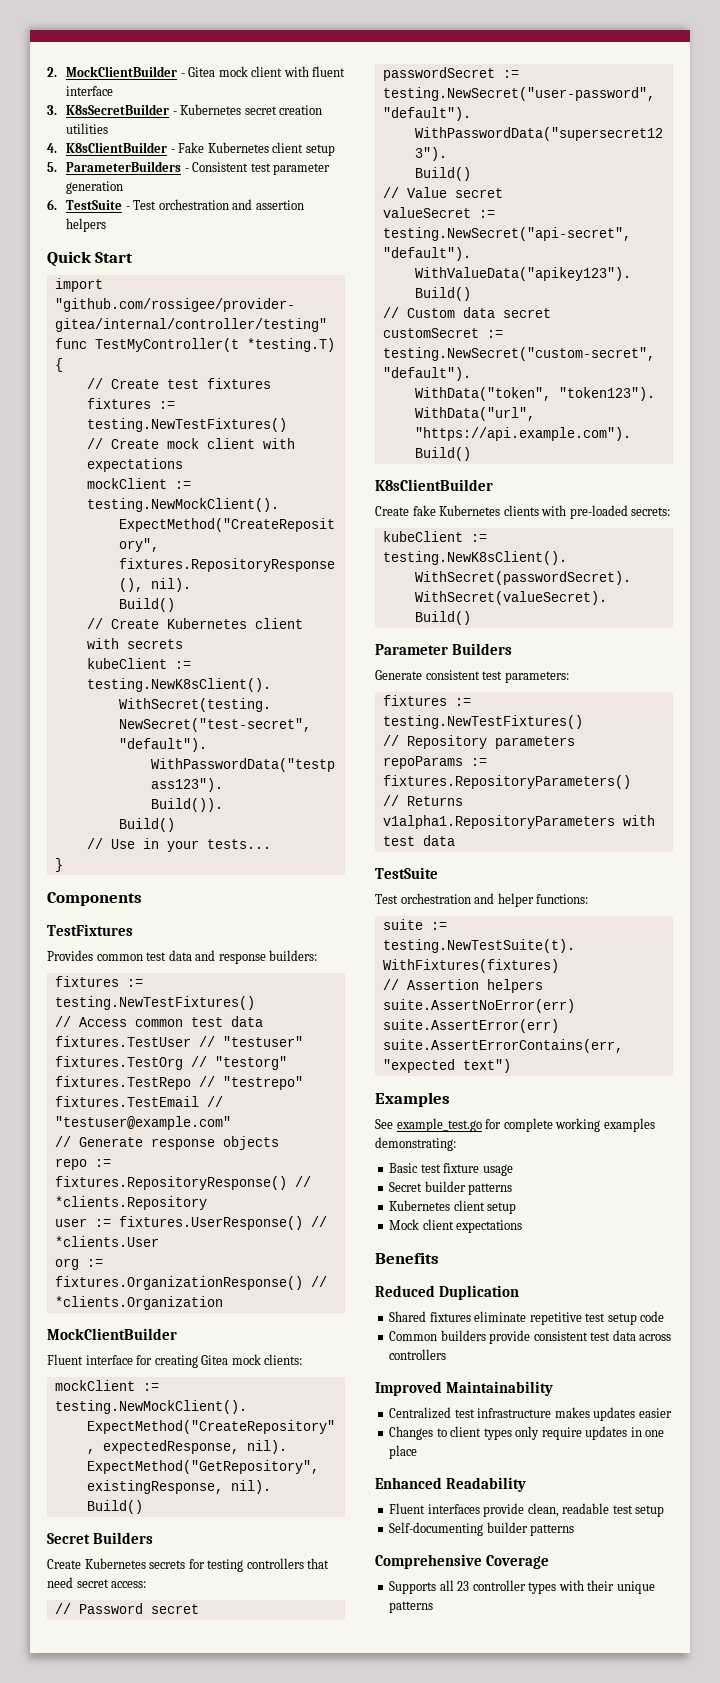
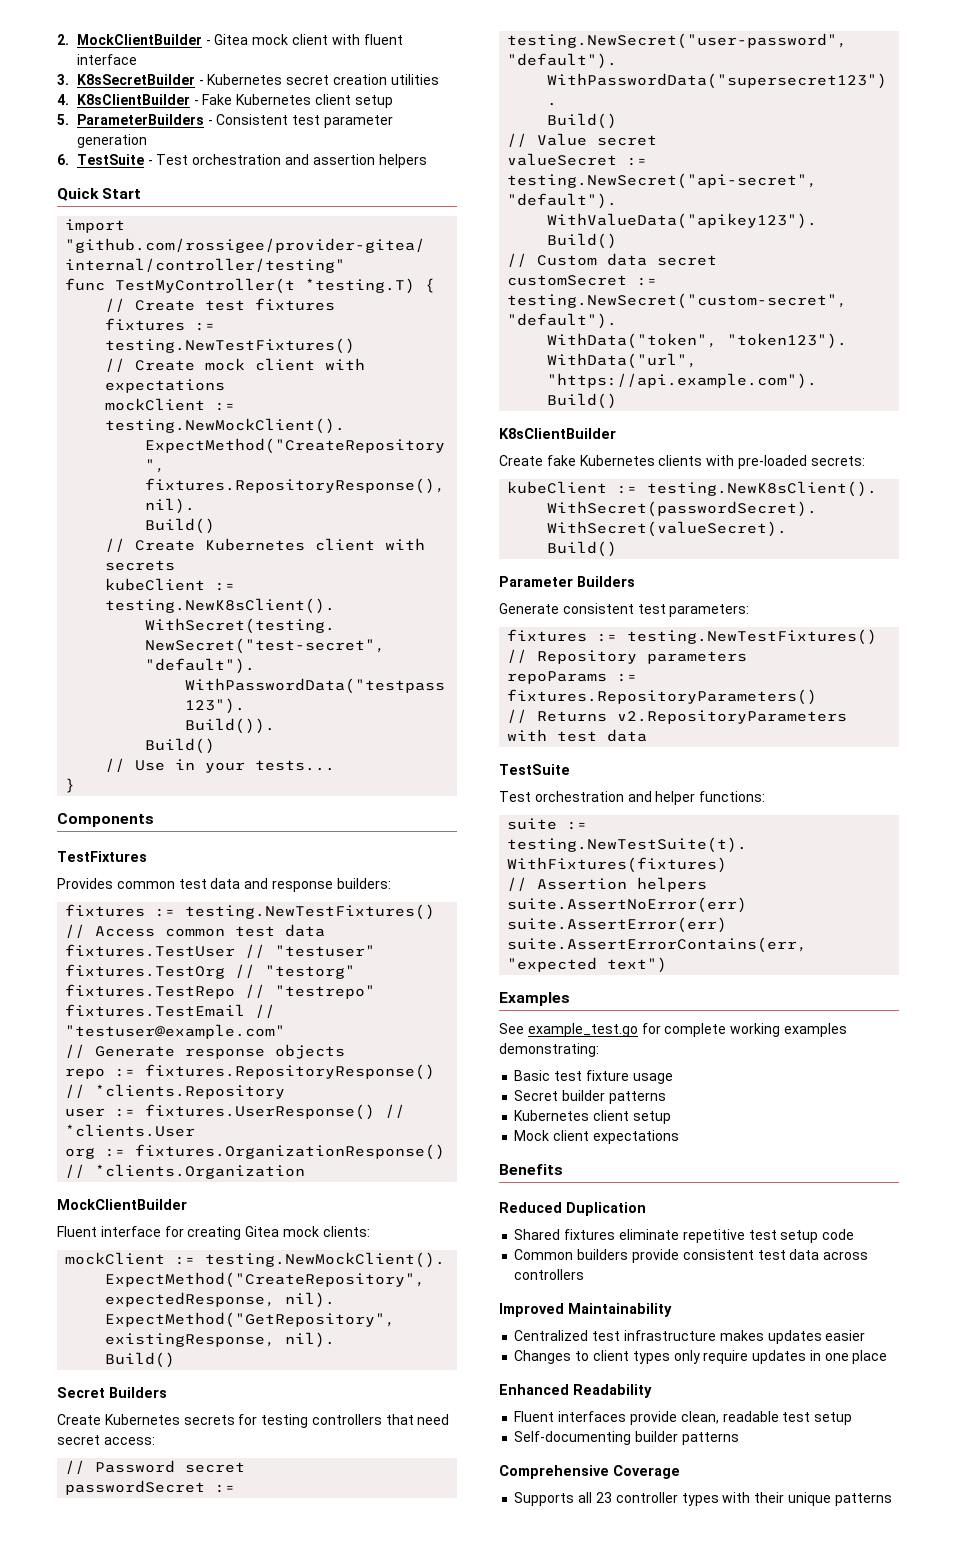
- // Returns v1alpha1.RepositoryParameters with test data
+ // Returns v2.RepositoryParameters with test data

